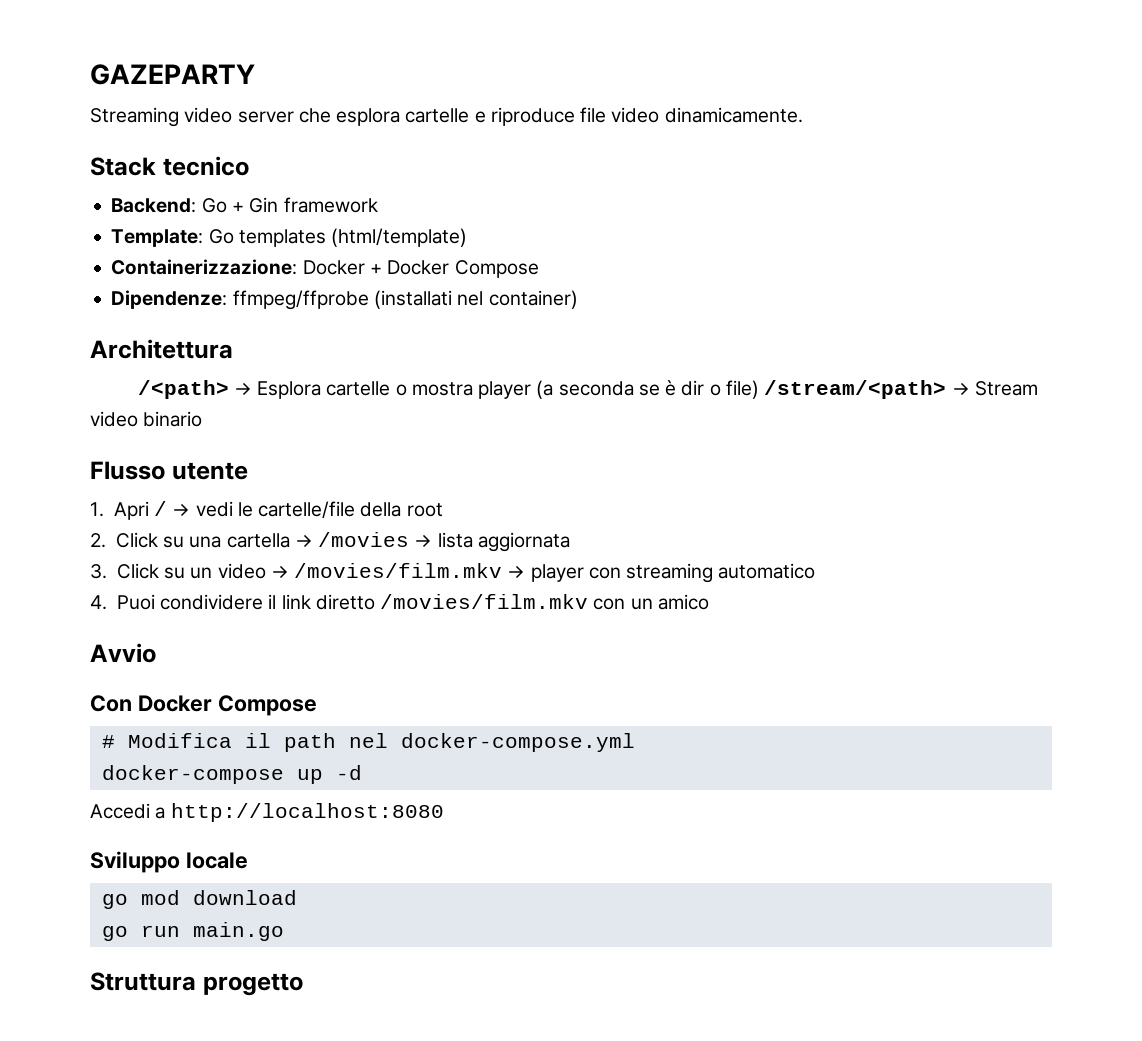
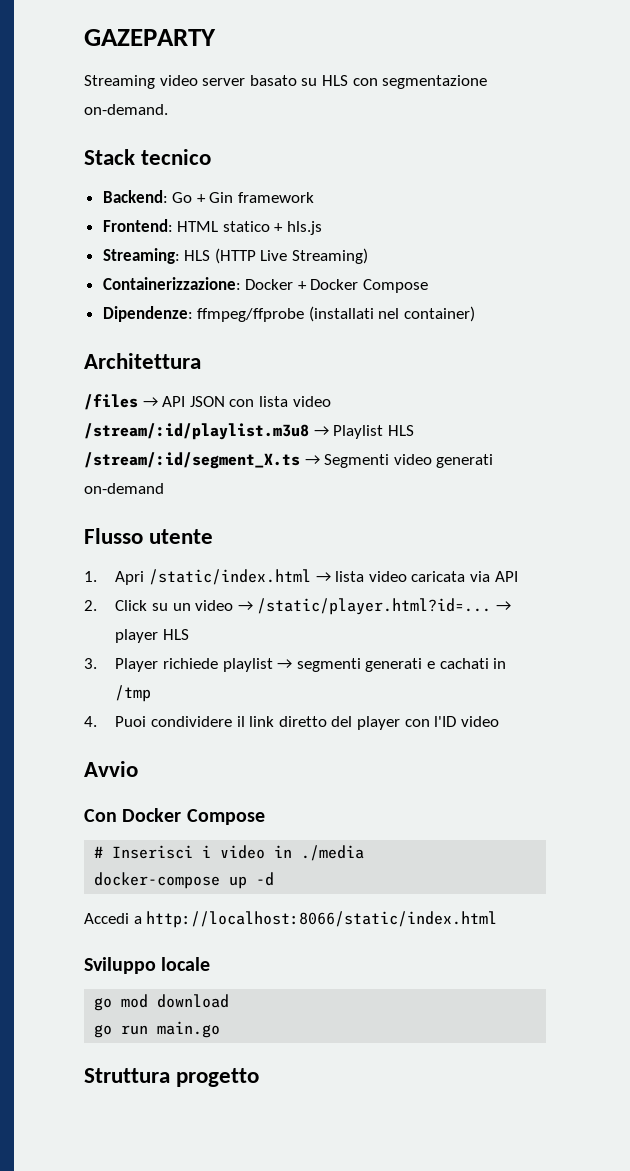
- Streaming video server che esplora cartelle e riproduce file video dinamicamente.
+ Streaming video server basato su HLS con segmentazione on-demand.
- Template: Go templates (html/template)
+ Frontend: HTML statico + hls.js
+ Streaming: HLS (HTTP Live Streaming)
- /<path> → Esplora cartelle o mostra player (a seconda se è dir o file) /stream/<path> → Stream video binario
+ /files → API JSON con lista video /stream/:id/playlist.m3u8 → Playlist HLS /stream/:id/segment_X.ts → Segmenti video generati on-demand
  Flusso utente
- 1. Apri / → vedi le cartelle/file della root
- 2. Click su una cartella → /movies → lista aggiornata
- 3. Click su un video → /movies/film.mkv → player con streaming automatico
+ 1. Apri /static/index.html → lista video caricata via API
+ 2. Click su un video → /static/player.html?id=... → player HLS
+ 3. Player richiede playlist → segmenti generati e cachati in /tmp
- 4. Puoi condividere il link diretto /movies/film.mkv con un amico
+ 4. Puoi condividere il link diretto del player con l'ID video
- # Modifica il path nel docker-compose.yml
+ # Inserisci i video in ./media
- Accedi a http://localhost:8080
+ Accedi a http://localhost:8066/static/index.html

